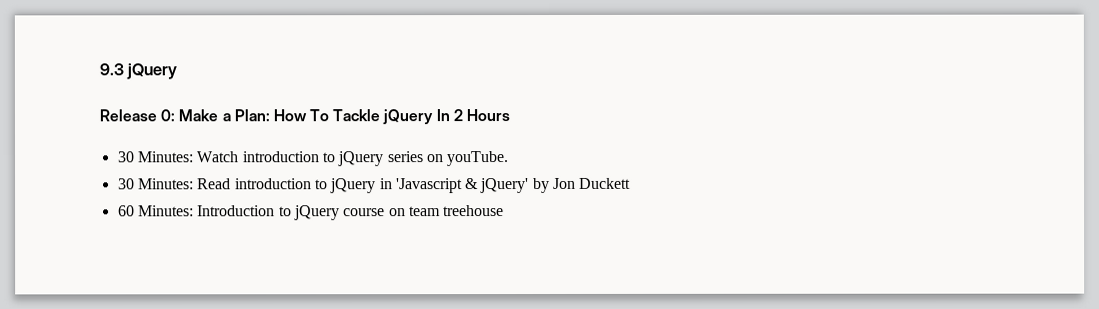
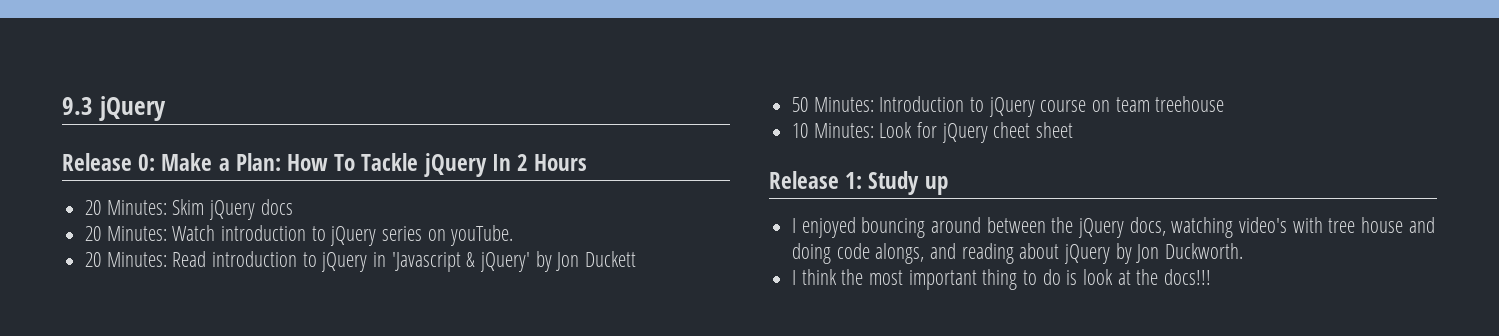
- 30 Minutes: Watch introduction to jQuery series on youTube.
+ 20 Minutes: Skim jQuery docs
+ 20 Minutes: Watch introduction to jQuery series on youTube.
- 30 Minutes: Read introduction to jQuery in 'Javascript & jQuery' by Jon Duckett
+ 20 Minutes: Read introduction to jQuery in 'Javascript & jQuery' by Jon Duckett
- 60 Minutes: Introduction to jQuery course on team treehouse
+ 50 Minutes: Introduction to jQuery course on team treehouse
+ 10 Minutes: Look for jQuery cheet sheet
+ Release 1: Study up
+ I enjoyed bouncing around between the jQuery docs, watching video's with tree house and doing code alongs, and reading about jQuery by Jon Duckworth.
+ I think the most important thing to do is look at the docs!!!

